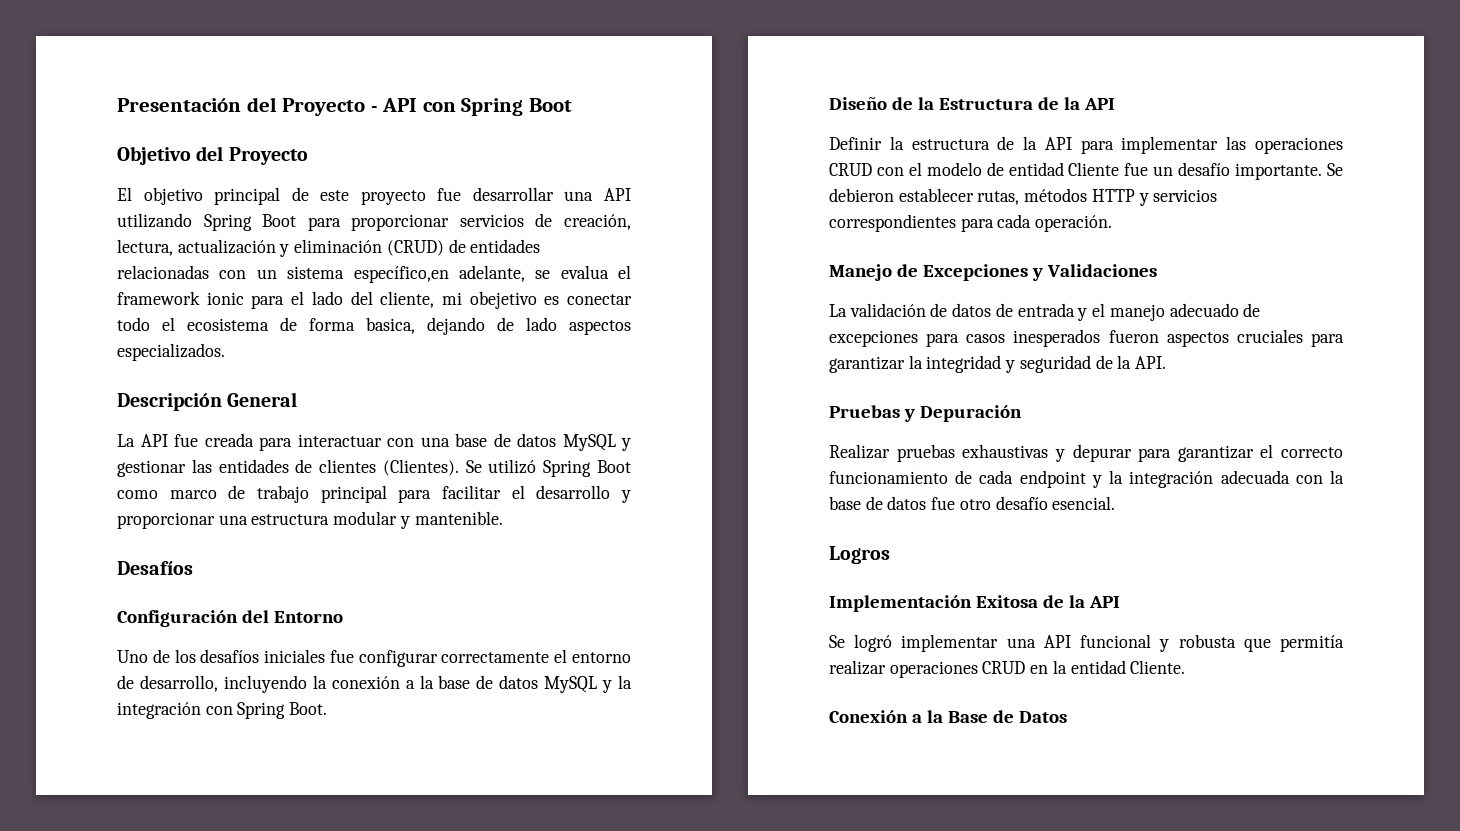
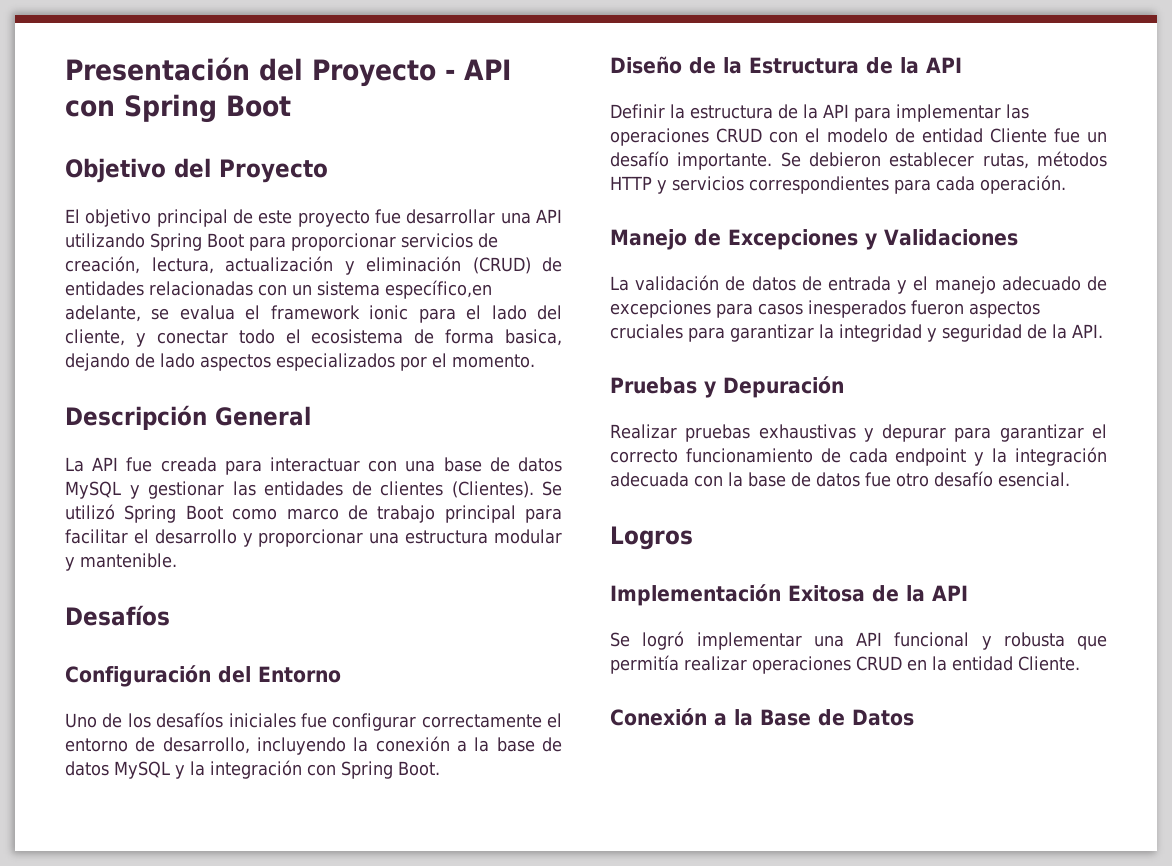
- El objetivo principal de este proyecto fue desarrollar una API utilizando Spring Boot para proporcionar servicios de creación, lectura, actualización y eliminación (CRUD) de entidades relacionadas con un sistema específico,en adelante, se evalua el framework ionic para el lado del cliente, mi obejetivo es conectar todo el ecosistema de forma basica, dejando de lado aspectos especializados.
+ El objetivo principal de este proyecto fue desarrollar una API utilizando Spring Boot para proporcionar servicios de creación, lectura, actualización y eliminación (CRUD) de entidades relacionadas con un sistema específico,en adelante, se evalua el framework ionic para el lado del cliente, y conectar todo el ecosistema de forma basica, dejando de lado aspectos especializados por el momento.

